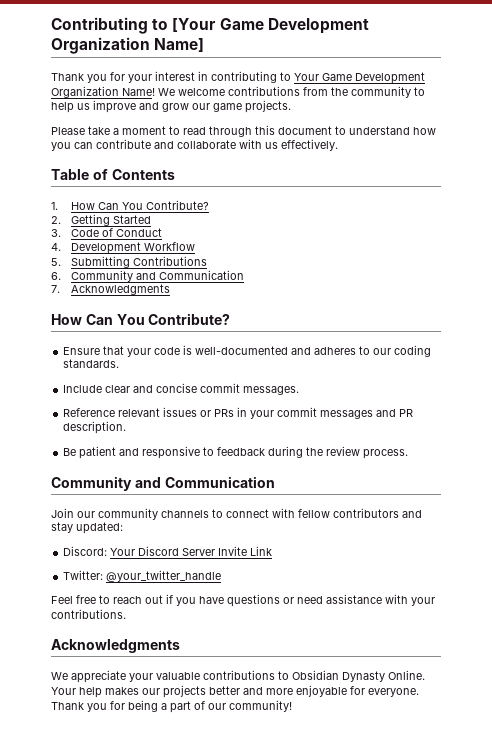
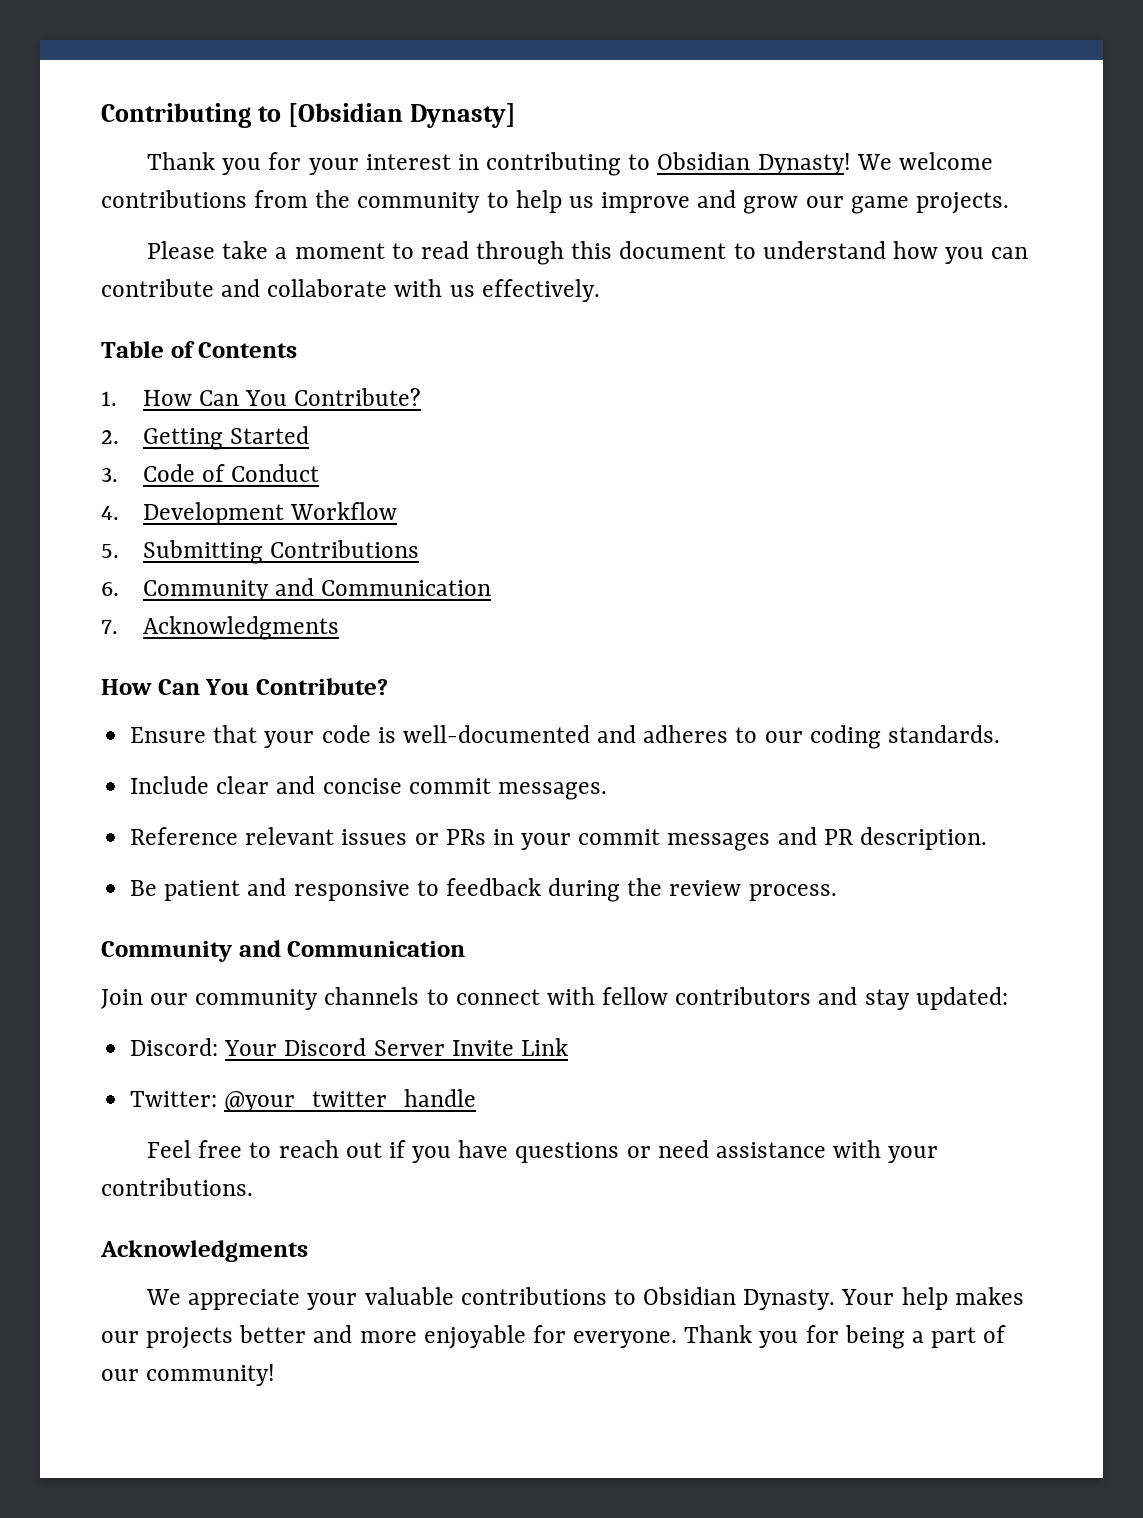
- Contributing to [Your Game Development Organization Name]
+ Contributing to [Obsidian Dynasty]
- Thank you for your interest in contributing to Your Game Development Organization Name!
+ Thank you for your interest in contributing to Obsidian Dynasty!
- We appreciate your valuable contributions to Obsidian Dynasty Online.
+ We appreciate your valuable contributions to Obsidian Dynasty.

